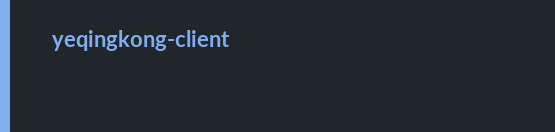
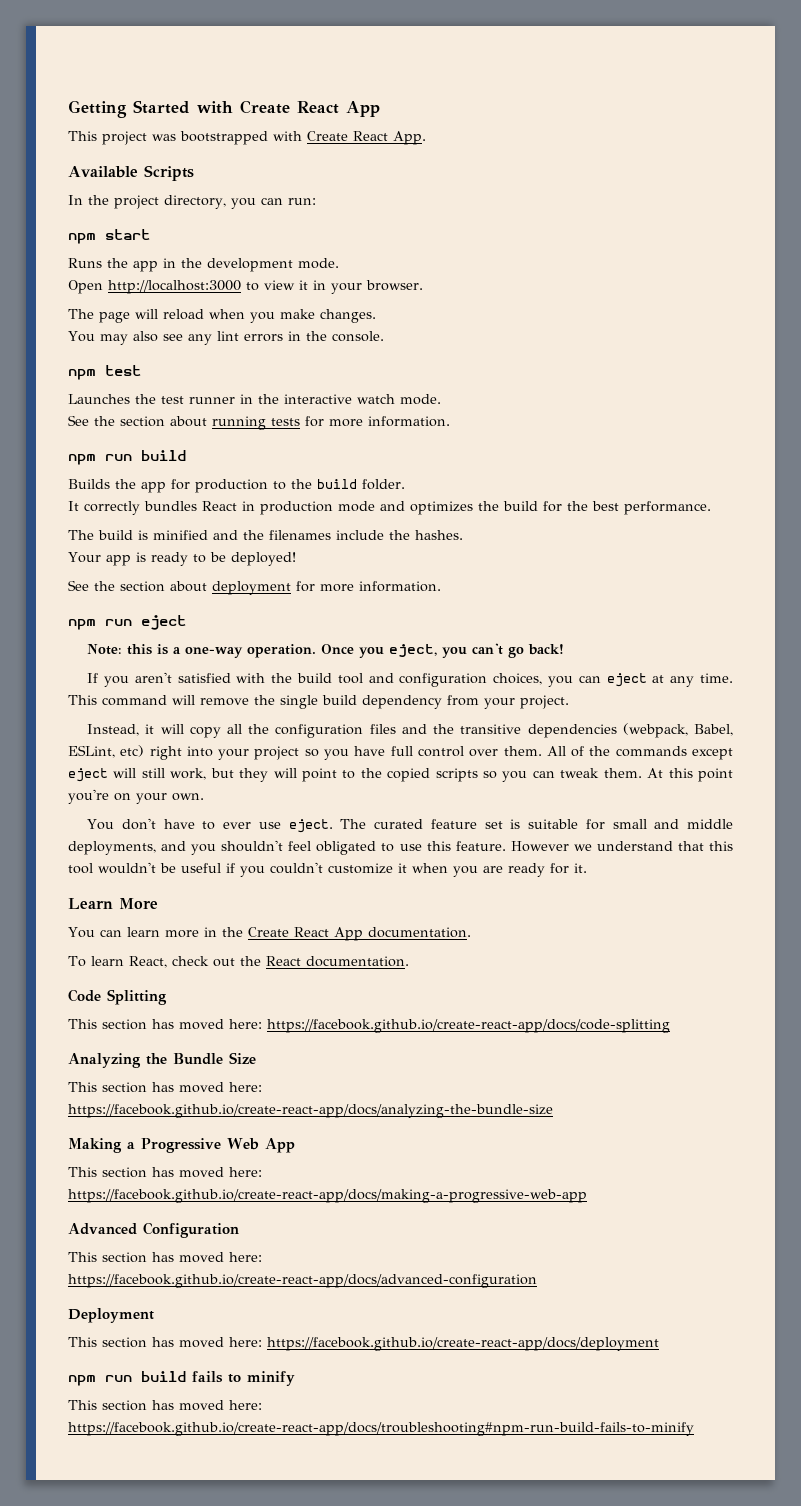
- yeqingkong-client
+ Getting Started with Create React App
+ This project was bootstrapped with Create React App.
+ Available Scripts
+ In the project directory, you can run:
+ npm start
+ Runs the app in the development mode.
+ Open http://localhost:3000 to view it in your browser.
+ The page will reload when you make changes.
+ You may also see any lint errors in the console.
+ npm test
+ Launches the test runner in the interactive watch mode.
+ See the section about running tests for more information.
+ npm run build
+ Builds the app for production to the build folder.
+ It correctly bundles React in production mode and optimizes the build for the best performance.
+ The build is minified and the filenames include the hashes.
+ Your app is ready to be deployed!
+ See the section about deployment for more information.
+ npm run eject
+ Note: this is a one-way operation. Once you eject, you can't go back!
+ If you aren't satisfied with the build tool and configuration choices, you can eject at any time. This command will remove the single build dependency from your project.
+ Instead, it will copy all the configuration files and the transitive dependencies (webpack, Babel, ESLint, etc) right into your project so you have full control over them. All of the commands except eject will still work, but they will point to the copied scripts so you can tweak them. At this point you're on your own.
+ You don't have to ever use eject. The curated feature set is suitable for small and middle deployments, and you shouldn't feel obligated to use this feature. However we understand that this tool wouldn't be useful if you couldn't customize it when you are ready for it.
+ Learn More
+ You can learn more in the Create React App documentation.
+ To learn React, check out the React documentation.
+ Code Splitting
+ This section has moved here: https://facebook.github.io/create-react-app/docs/code-splitting
+ Analyzing the Bundle Size
+ This section has moved here: https://facebook.github.io/create-react-app/docs/analyzing-the-bundle-size
+ Making a Progressive Web App
+ This section has moved here: https://facebook.github.io/create-react-app/docs/making-a-progressive-web-app
+ Advanced Configuration
+ This section has moved here: https://facebook.github.io/create-react-app/docs/advanced-configuration
+ Deployment
+ This section has moved here: https://facebook.github.io/create-react-app/docs/deployment
+ npm run build fails to minify
+ This section has moved here: https://facebook.github.io/create-react-app/docs/troubleshooting#npm-run-build-fails-to-minify

